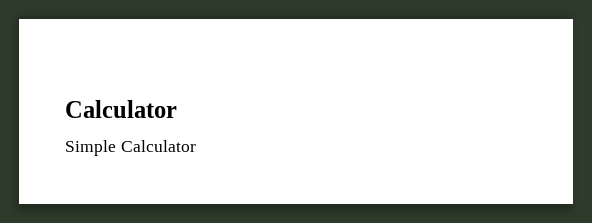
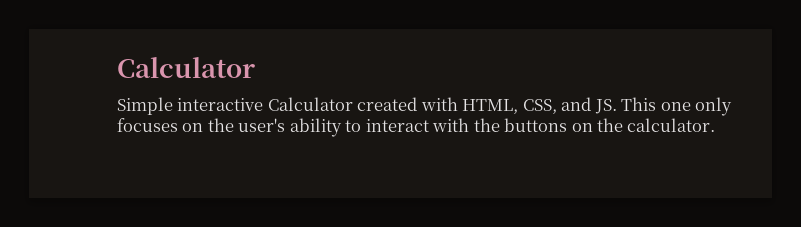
- Simple Calculator
+ Simple interactive Calculator created with HTML, CSS, and JS. This one only focuses on the user's ability to interact with the buttons on the calculator.

